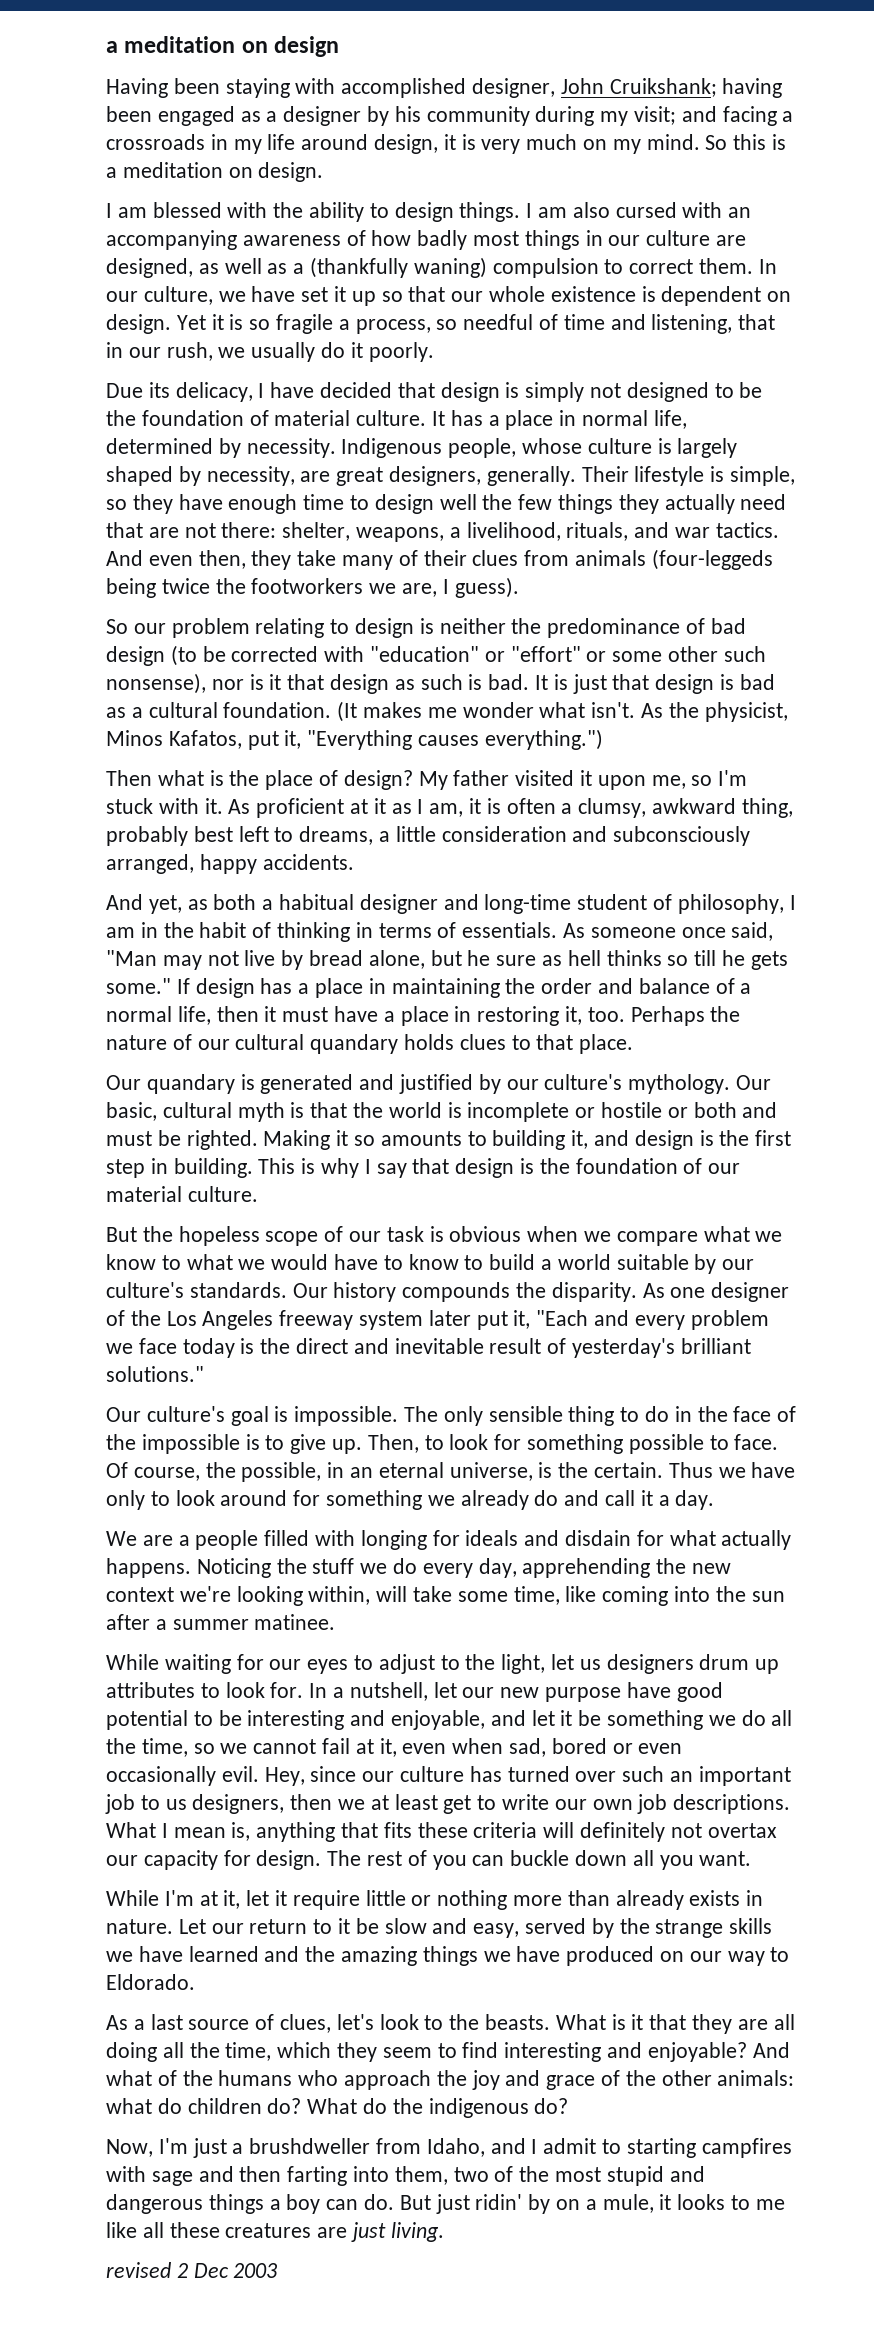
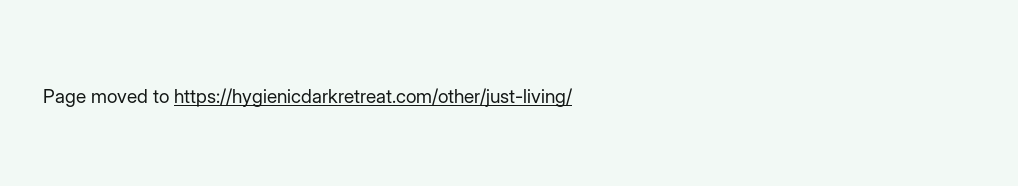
- a meditation on design
- Having been staying with accomplished designer, John Cruikshank; having been engaged as a designer by his community during my visit; and facing a crossroads in my life around design, it is very much on my mind. So this is a meditation on design.
- I am blessed with the ability to design things. I am also cursed with an accompanying awareness of how badly most things in our culture are designed, as well as a (thankfully waning) compulsion to correct them. In our culture, we have set it up so that our whole existence is dependent on design. Yet it is so fragile a process, so needful of time and listening, that in our rush, we usually do it poorly.
- Due its delicacy, I have decided that design is simply not designed to be the foundation of material culture. It has a place in normal life, determined by necessity. Indigenous people, whose culture is largely shaped by necessity, are great designers, generally. Their lifestyle is simple, so they have enough time to design well the few things they actually need that are not there: shelter, weapons, a livelihood, rituals, and war tactics. And even then, they take many of their clues from animals (four-leggeds being twice the footworkers we are, I guess).
- So our problem relating to design is neither the predominance of bad design (to be corrected with "education" or "effort" or some other such nonsense), nor is it that design as such is bad. It is just that design is bad as a cultural foundation. (It makes me wonder what isn't. As the physicist, Minos Kafatos, put it, "Everything causes everything.")
- Then what is the place of design? My father visited it upon me, so I'm stuck with it. As proficient at it as I am, it is often a clumsy, awkward thing, probably best left to dreams, a little consideration and subconsciously arranged, happy accidents.
- And yet, as both a habitual designer and long-time student of philosophy, I am in the habit of thinking in terms of essentials. As someone once said, "Man may not live by bread alone, but he sure as hell thinks so till he gets some." If design has a place in maintaining the order and balance of a normal life, then it must have a place in restoring it, too. Perhaps the nature of our cultural quandary holds clues to that place.
- Our quandary is generated and justified by our culture's mythology. Our basic, cultural myth is that the world is incomplete or hostile or both and must be righted. Making it so amounts to building it, and design is the first step in building. This is why I say that design is the foundation of our material culture.
- But the hopeless scope of our task is obvious when we compare what we know to what we would have to know to build a world suitable by our culture's standards. Our history compounds the disparity. As one designer of the Los Angeles freeway system later put it, "Each and every problem we face today is the direct and inevitable result of yesterday's brilliant solutions."
- Our culture's goal is impossible. The only sensible thing to do in the face of the impossible is to give up. Then, to look for something possible to face. Of course, the possible, in an eternal universe, is the certain. Thus we have only to look around for something we already do and call it a day.
- We are a people filled with longing for ideals and disdain for what actually happens. Noticing the stuff we do every day, apprehending the new context we're looking within, will take some time, like coming into the sun after a summer matinee.
- While waiting for our eyes to adjust to the light, let us designers drum up attributes to look for. In a nutshell, let our new purpose have good potential to be interesting and enjoyable, and let it be something we do all the time, so we cannot fail at it, even when sad, bored or even occasionally evil. Hey, since our culture has turned over such an important job to us designers, then we at least get to write our own job descriptions. What I mean is, anything that fits these criteria will definitely not overtax our capacity for design. The rest of you can buckle down all you want.
- While I'm at it, let it require little or nothing more than already exists in nature. Let our return to it be slow and easy, served by the strange skills we have learned and the amazing things we have produced on our way to Eldorado.
- As a last source of clues, let's look to the beasts. What is it that they are all doing all the time, which they seem to find interesting and enjoyable? And what of the humans who approach the joy and grace of the other animals: what do children do? What do the indigenous do?
- Now, I'm just a brushdweller from Idaho, and I admit to starting campfires with sage and then farting into them, two of the most stupid and dangerous things a boy can do. But just ridin' by on a mule, it looks to me like all these creatures are just living.
- revised 2 Dec 2003
+ Page moved to https://hygienicdarkretreat.com/other/just-living/

